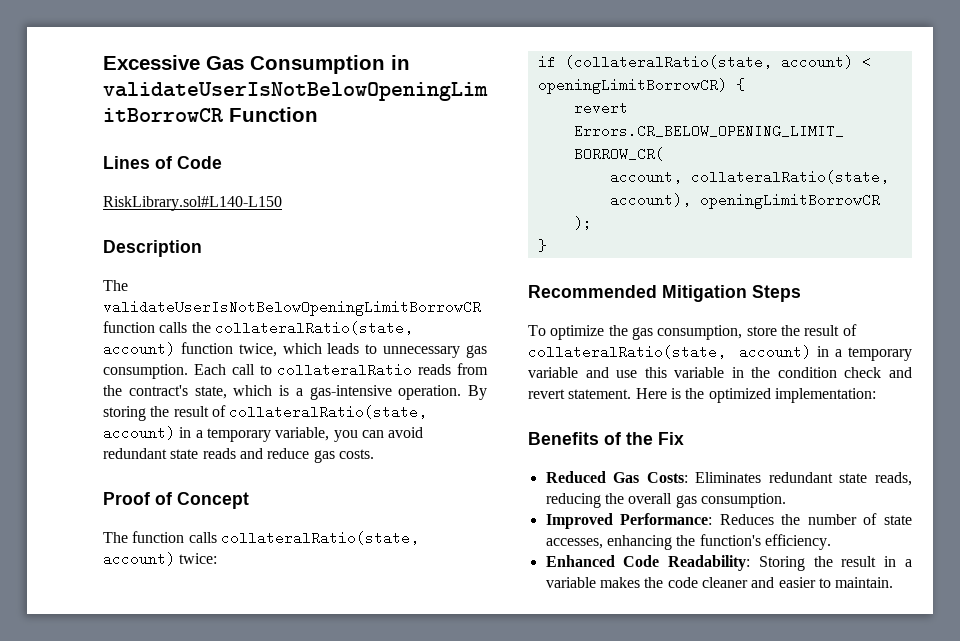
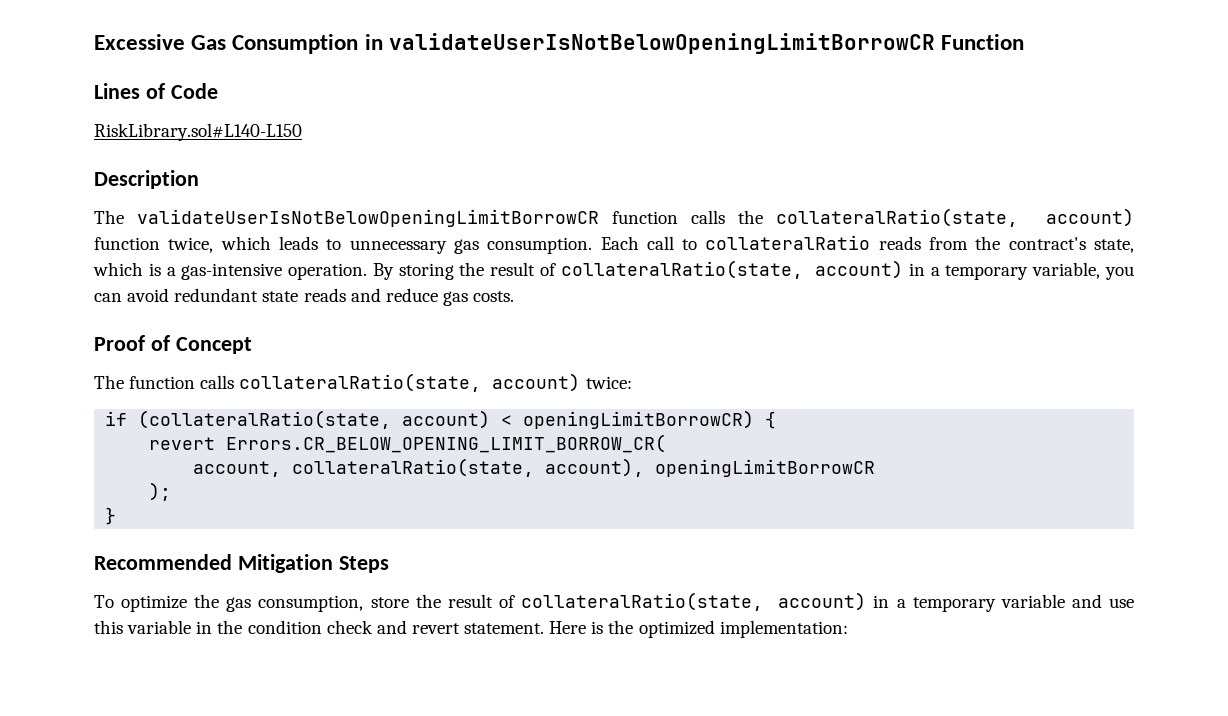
- Benefits of the Fix
- Reduced Gas Costs: Eliminates redundant state reads, reducing the overall gas consumption.
- Improved Performance: Reduces the number of state accesses, enhancing the function's efficiency.
- Enhanced Code Readability: Storing the result in a variable makes the code cleaner and easier to maintain.

